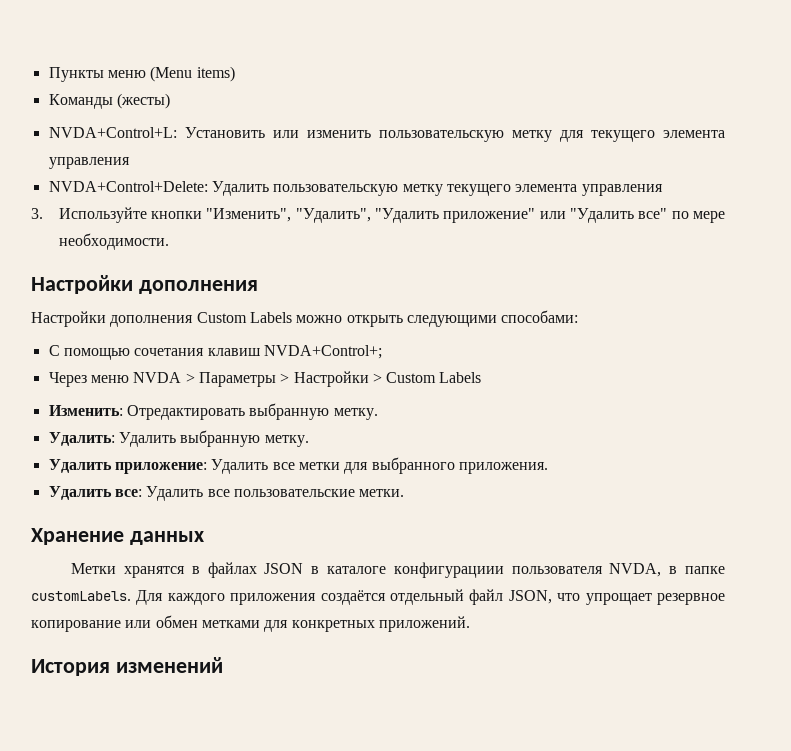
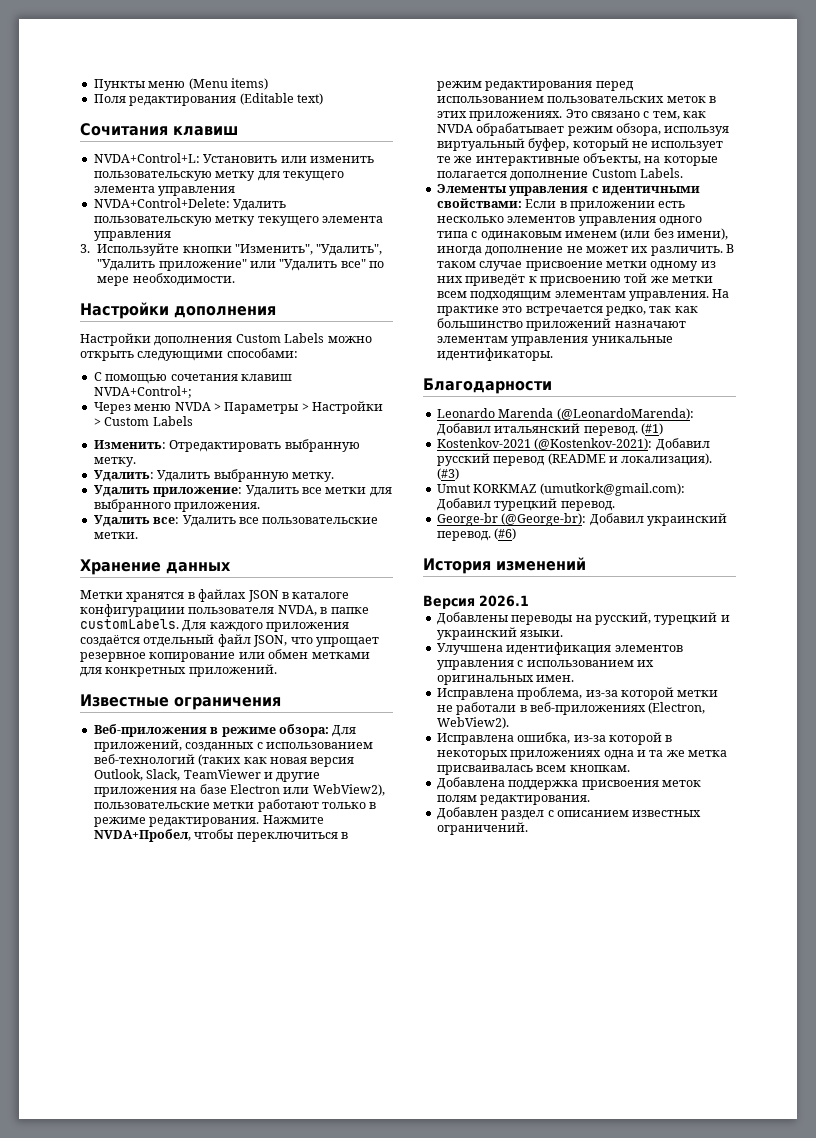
- Команды (жесты)
+ Поля редактирования (Editable text)
+ Сочитания клавиш
+ Известные ограничения
+ Веб-приложения в режиме обзора: Для приложений, созданных с использованием веб-технологий (таких как новая версия Outlook, Slack, TeamViewer и другие приложения на базе Electron или WebView2), пользовательские метки работают только в режиме редактирования. Нажмите NVDA+Пробел, чтобы переключиться в режим редактирования перед использованием пользовательских меток в этих приложениях. Это связано с тем, как NVDA обрабатывает режим обзора, используя виртуальный буфер, который не использует те же интерактивные объекты, на которые полагается дополнение Custom Labels.
+ Элементы управления с идентичными свойствами: Если в приложении есть несколько элементов управления одного типа с одинаковым именем (или без имени), иногда дополнение не может их различить. В таком случае присвоение метки одному из них приведёт к присвоению той же метки всем подходящим элементам управления. На практике это встречается редко, так как большинство приложений назначают элементам управления уникальные идентификаторы.
+ Благодарности
+ Leonardo Marenda (@LeonardoMarenda): Добавил итальянский перевод. (#1)
+ Kostenkov-2021 (@Kostenkov-2021): Добавил русский перевод (README и локализация). (#3)
+ Umut KORKMAZ (umutkork@gmail.com): Добавил турецкий перевод.
+ George-br (@George-br): Добавил украинский перевод. (#6)
  История изменений
+ Версия 2026.1
+ Добавлены переводы на русский, турецкий и украинский языки.
+ Улучшена идентификация элементов управления с использованием их оригинальных имен.
+ Исправлена проблема, из-за которой метки не работали в веб-приложениях (Electron, WebView2).
+ Исправлена ошибка, из-за которой в некоторых приложениях одна и та же метка присваивалась всем кнопкам.
+ Добавлена поддержка присвоения меток полям редактирования.
+ Добавлен раздел с описанием известных ограничений.

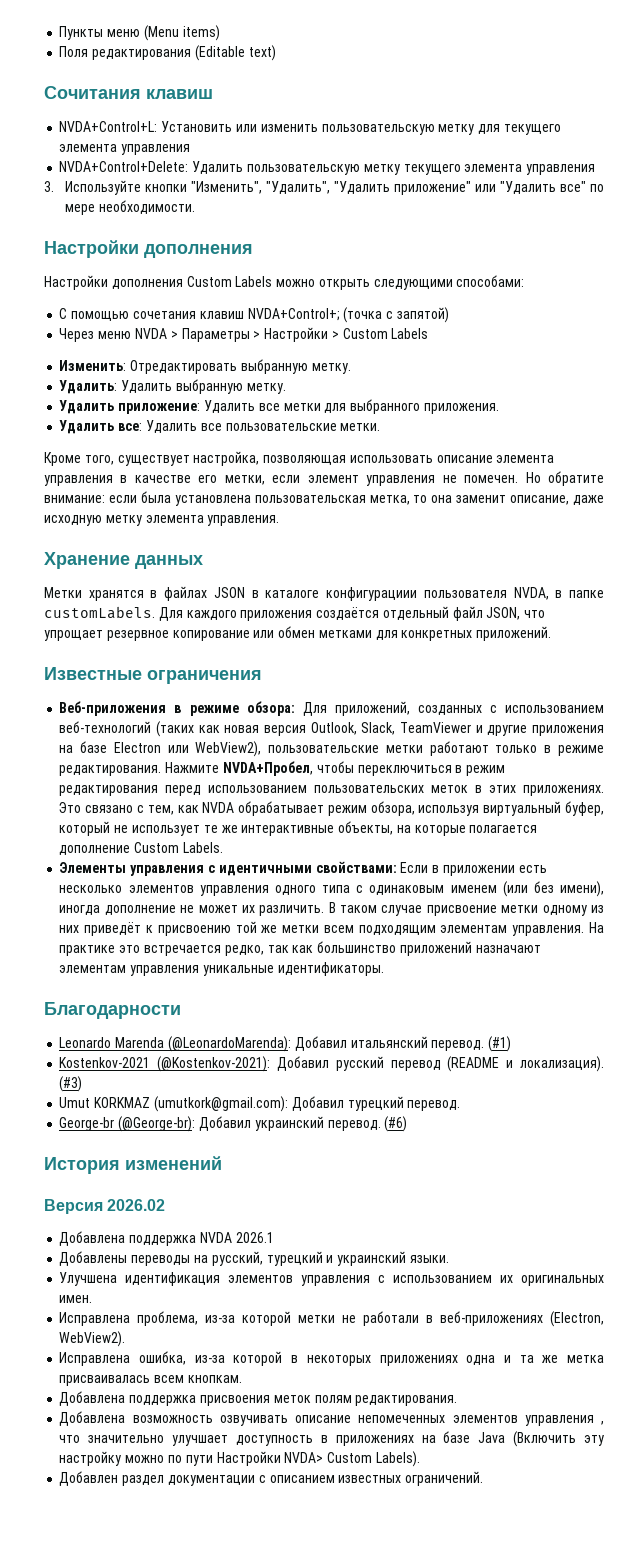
- С помощью сочетания клавиш NVDA+Control+;
+ С помощью сочетания клавиш NVDA+Control+; (точка с запятой)
+ Кроме того, существует настройка, позволяющая использовать описание элемента управления в качестве его метки, если элемент управления не помечен. Но обратите внимание: если была установлена пользовательская метка, то она заменит описание, даже исходную метку элемента управления.
- Версия 2026.1
+ Версия 2026.02
+ Добавлена поддержка NVDA 2026.1
+ Добавлена возможность озвучивать описание непомеченных элементов управления , что значительно улучшает доступность в приложениях на базе Java (Включить эту настройку можно по пути Настройки NVDA> Custom Labels).
- Добавлен раздел с описанием известных ограничений.
+ Добавлен раздел документации с описанием известных ограничений.

